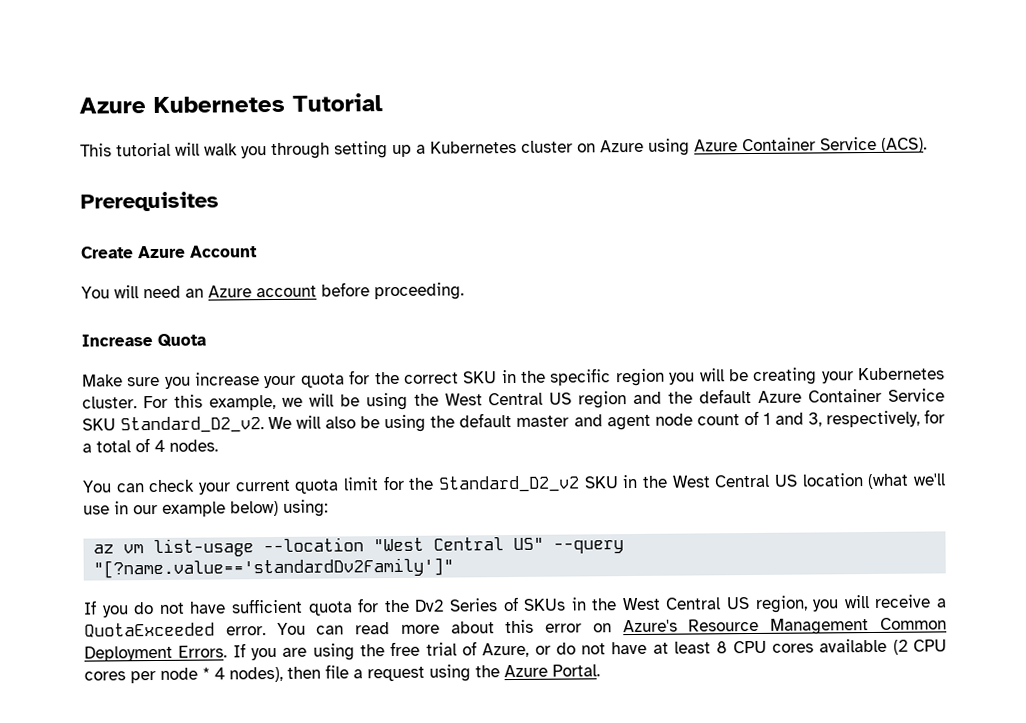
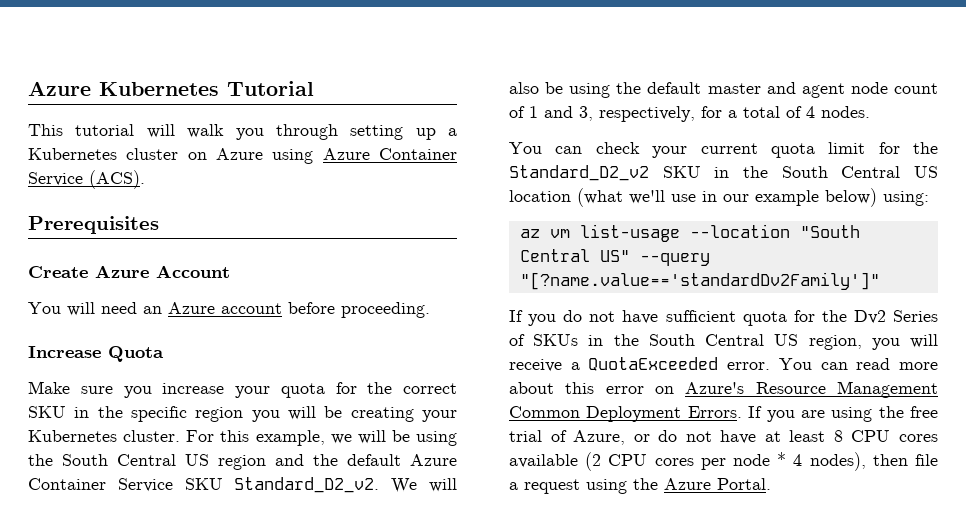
- For this example, we will be using the West Central US region and the default Azure Container Service SKU Standard_D2_v2.
+ For this example, we will be using the South Central US region and the default Azure Container Service SKU Standard_D2_v2.
- You can check your current quota limit for the Standard_D2_v2 SKU in the West Central US location (what we'll use in our example below) using:
+ You can check your current quota limit for the Standard_D2_v2 SKU in the South Central US location (what we'll use in our example below) using:
- az vm list-usage --location "West Central US" --query "[?name.value=='standardDv2Family']"
+ az vm list-usage --location "South Central US" --query "[?name.value=='standardDv2Family']"
- If you do not have sufficient quota for the Dv2 Series of SKUs in the West Central US region, you will receive a QuotaExceeded error.
+ If you do not have sufficient quota for the Dv2 Series of SKUs in the South Central US region, you will receive a QuotaExceeded error.

